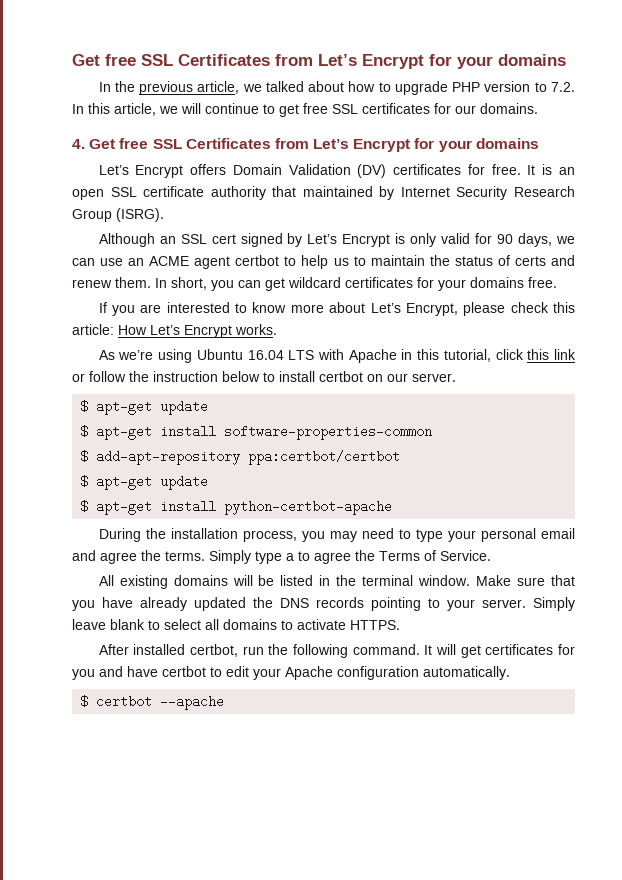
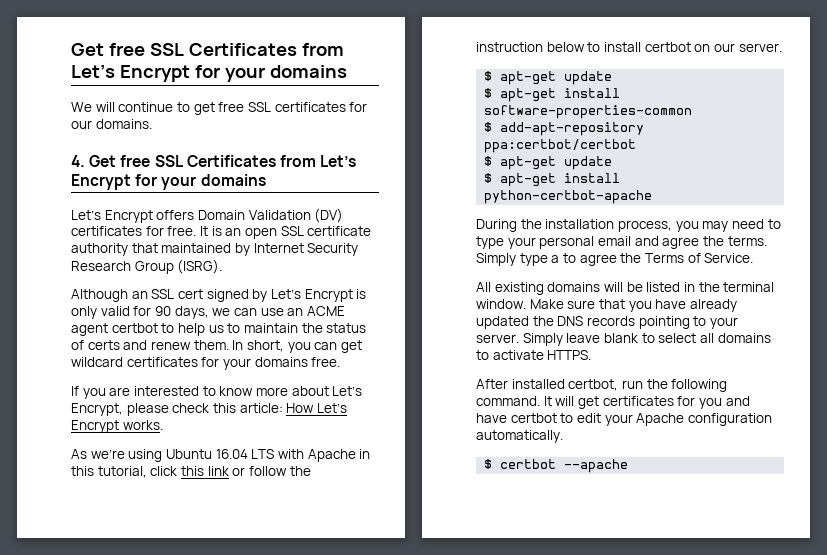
- In the previous article, we talked about how to upgrade PHP version to 7.2. In this article, we will continue to get free SSL certificates for our domains.
+ We will continue to get free SSL certificates for our domains.

